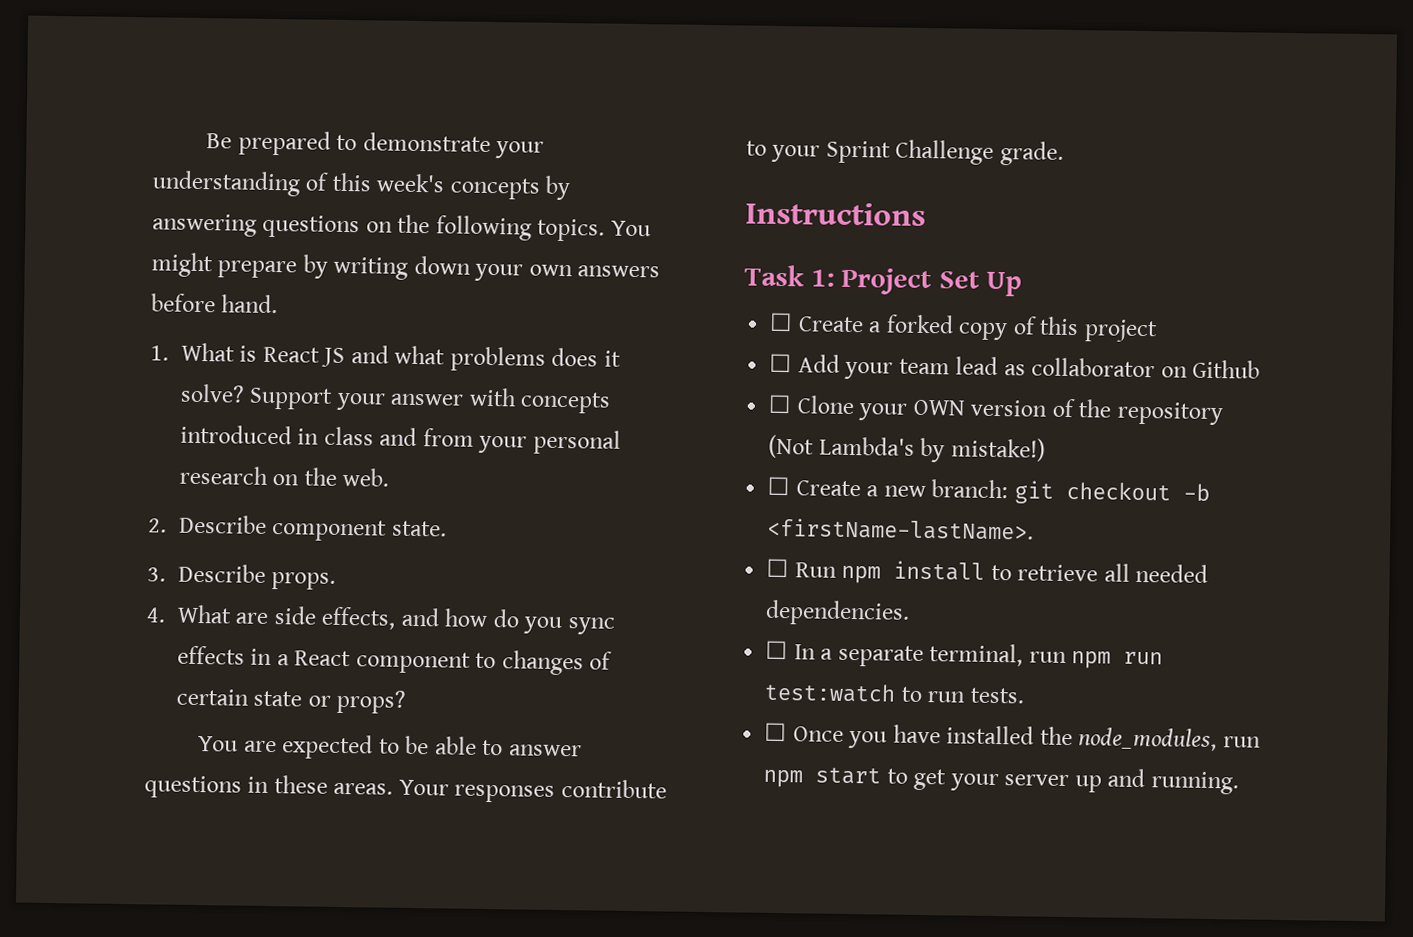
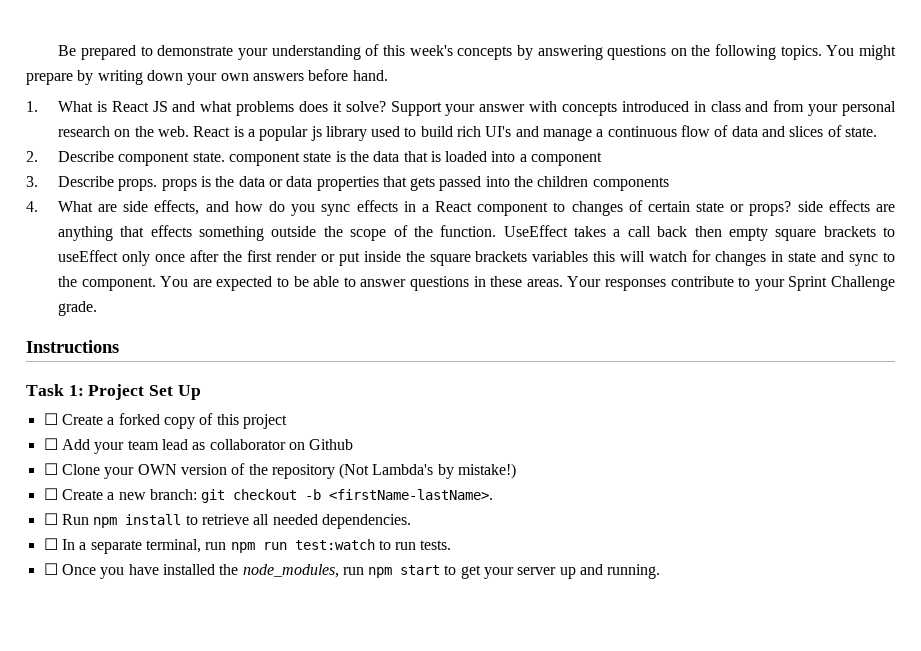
- Support your answer with concepts introduced in class and from your personal research on the web.
- 2. Describe component state.
- 3. Describe props.
+ Support your answer with concepts introduced in class and from your personal research on the web. React is a popular js library used to build rich UI's and manage a continuous flow of data and slices of state.
+ 2. Describe component state. component state is the data that is loaded into a component
+ 3. Describe props. props is the data or data properties that gets passed into the children components
- 4. What are side effects, and how do you sync effects in a React component to changes of certain state or props?
- You are expected to be able to answer questions in these areas.
+ 4. What are side effects, and how do you sync effects in a React component to changes of certain state or props? side effects are anything that effects something outside the scope of the function. UseEffect takes a call back then empty square brackets to useEffect only once after the first render or put inside the square brackets variables this will watch for changes in state and sync to the component. You are expected to be able to answer questions in these areas.

